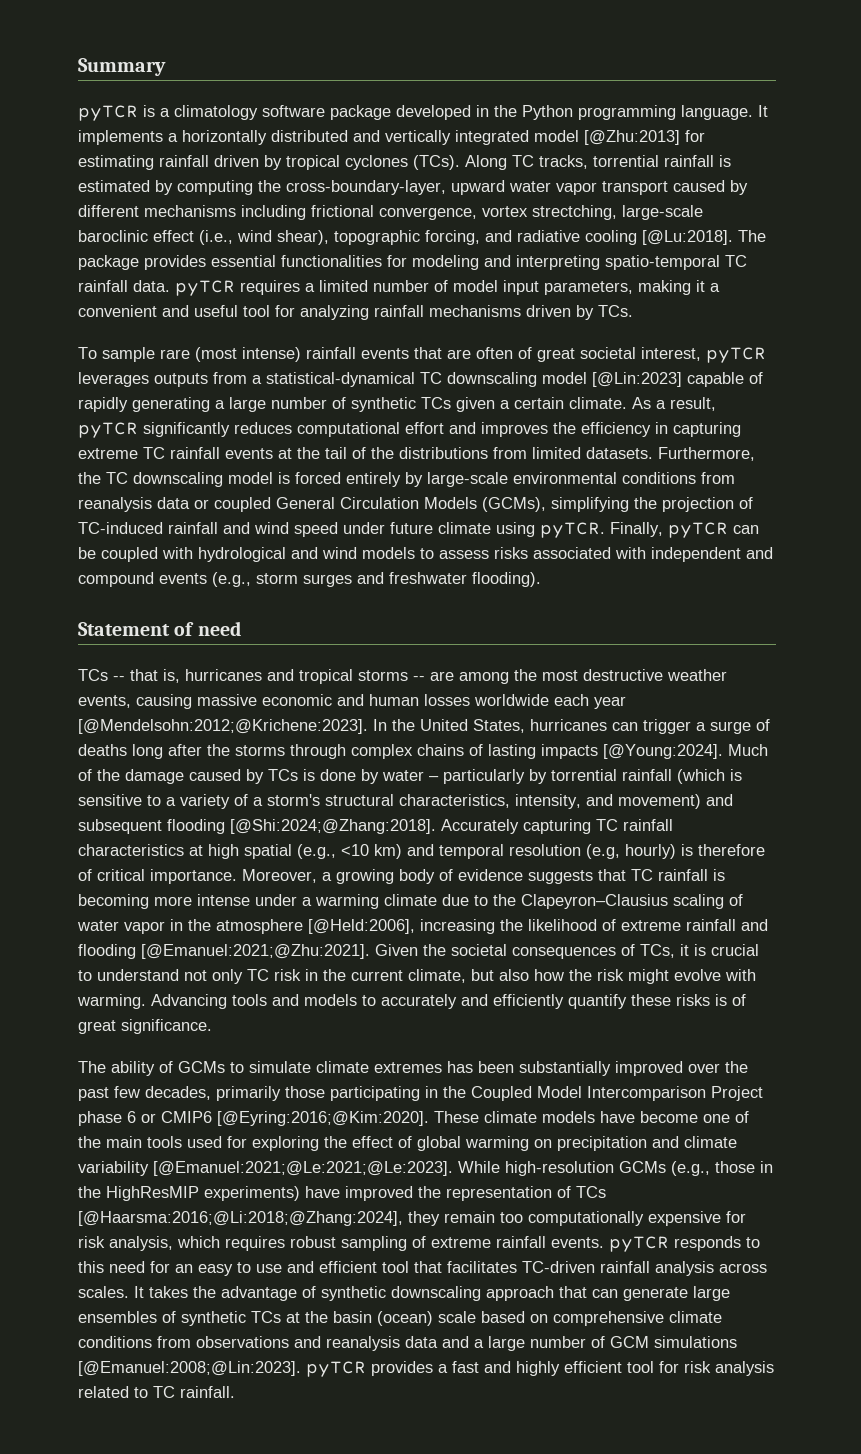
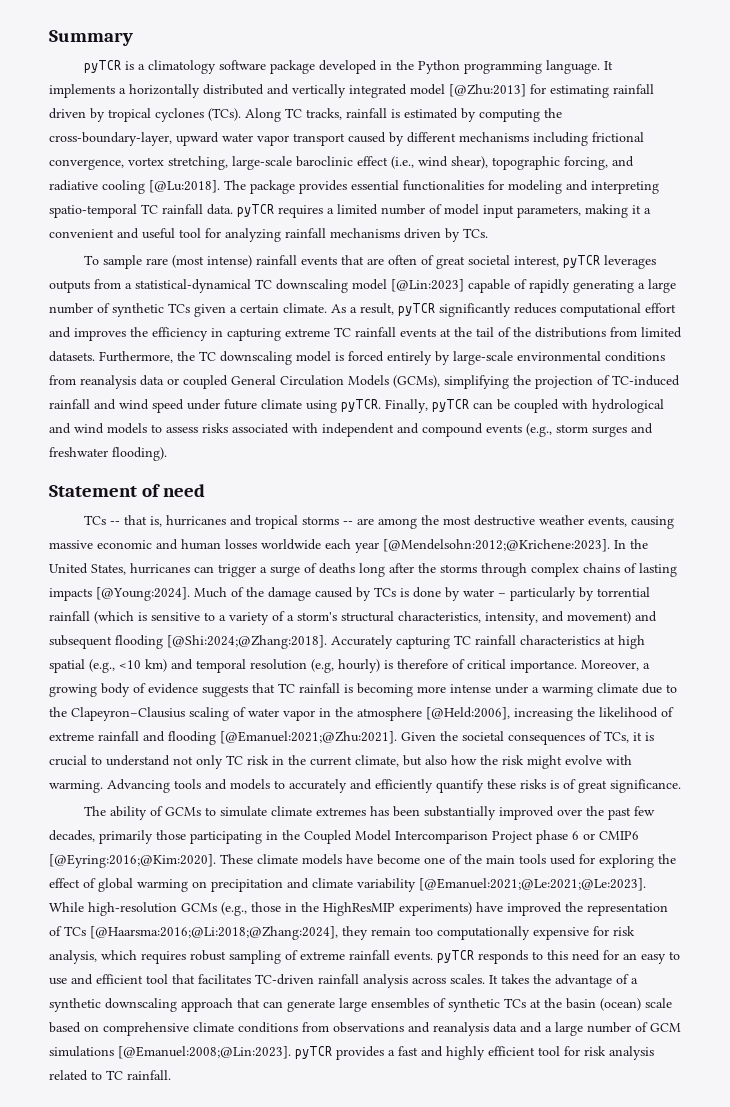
- Along TC tracks, torrential rainfall is estimated by computing the cross-boundary-layer, upward water vapor transport caused by different mechanisms including frictional convergence, vortex strectching, large-scale baroclinic effect (i.e., wind shear), topographic forcing, and radiative cooling [@Lu:2018].
+ Along TC tracks, rainfall is estimated by computing the cross-boundary-layer, upward water vapor transport caused by different mechanisms including frictional convergence, vortex stretching, large-scale baroclinic effect (i.e., wind shear), topographic forcing, and radiative cooling [@Lu:2018].
- It takes the advantage of synthetic downscaling approach that can generate large ensembles of synthetic TCs at the basin (ocean) scale based on comprehensive climate conditions from observations and reanalysis data and a large number of GCM simulations [@Emanuel:2008;@Lin:2023]. pyTCR provides a fast and highly efficient tool for risk analysis related to TC rainfall.
+ It takes the advantage of a synthetic downscaling approach that can generate large ensembles of synthetic TCs at the basin (ocean) scale based on comprehensive climate conditions from observations and reanalysis data and a large number of GCM simulations [@Emanuel:2008;@Lin:2023]. pyTCR provides a fast and highly efficient tool for risk analysis related to TC rainfall.

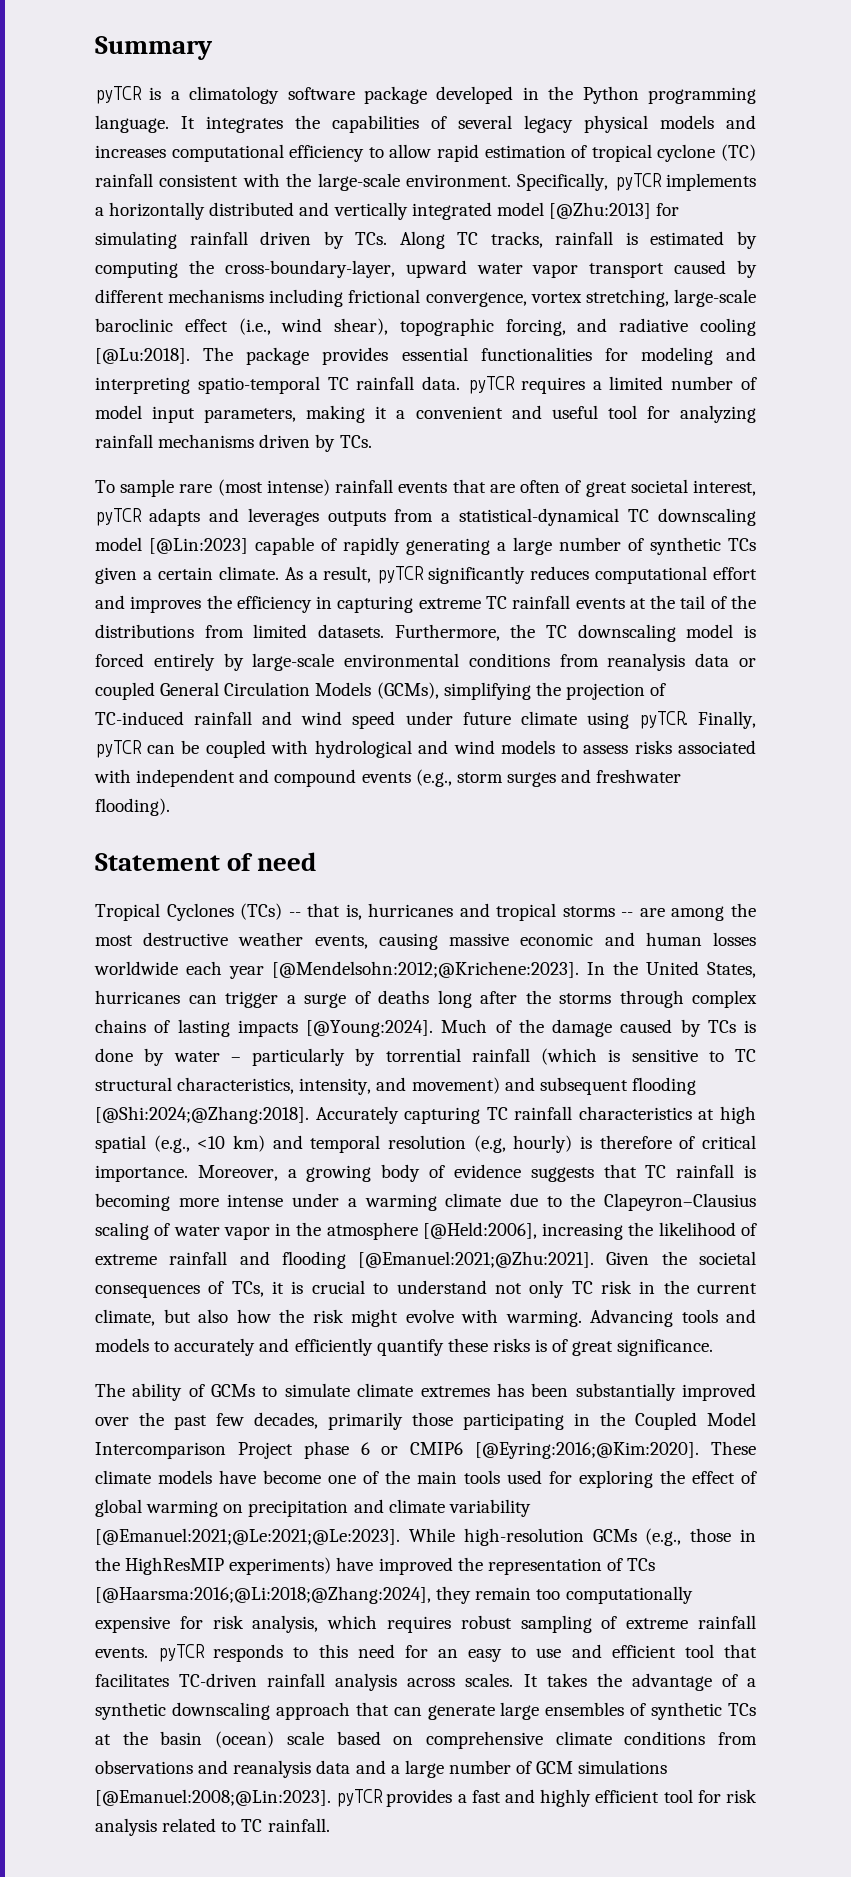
- It implements a horizontally distributed and vertically integrated model [@Zhu:2013] for estimating rainfall driven by tropical cyclones (TCs). Along TC tracks, rainfall is estimated by computing the cross-boundary-layer, upward water vapor transport caused by different mechanisms including frictional convergence, vortex stretching, large-scale baroclinic effect (i.e., wind shear), topographic forcing, and radiative cooling [@Lu:2018].
+ It integrates the capabilities of several legacy physical models and increases computational efficiency to allow rapid estimation of tropical cyclone (TC) rainfall consistent with the large-scale environment. Specifically, pyTCR implements a horizontally distributed and vertically integrated model [@Zhu:2013] for simulating rainfall driven by TCs. Along TC tracks, rainfall is estimated by computing the cross-boundary-layer, upward water vapor transport caused by different mechanisms including frictional convergence, vortex stretching, large-scale baroclinic effect (i.e., wind shear), topographic forcing, and radiative cooling [@Lu:2018].
- To sample rare (most intense) rainfall events that are often of great societal interest, pyTCR leverages outputs from a statistical-dynamical TC downscaling model [@Lin:2023] capable of rapidly generating a large number of synthetic TCs given a certain climate.
+ To sample rare (most intense) rainfall events that are often of great societal interest, pyTCR adapts and leverages outputs from a statistical-dynamical TC downscaling model [@Lin:2023] capable of rapidly generating a large number of synthetic TCs given a certain climate.
- TCs -- that is, hurricanes and tropical storms -- are among the most destructive weather events, causing massive economic and human losses worldwide each year [@Mendelsohn:2012;@Krichene:2023].
+ Tropical Cyclones (TCs) -- that is, hurricanes and tropical storms -- are among the most destructive weather events, causing massive economic and human losses worldwide each year [@Mendelsohn:2012;@Krichene:2023].
- Much of the damage caused by TCs is done by water – particularly by torrential rainfall (which is sensitive to a variety of a storm's structural characteristics, intensity, and movement) and subsequent flooding [@Shi:2024;@Zhang:2018].
+ Much of the damage caused by TCs is done by water – particularly by torrential rainfall (which is sensitive to TC structural characteristics, intensity, and movement) and subsequent flooding [@Shi:2024;@Zhang:2018].

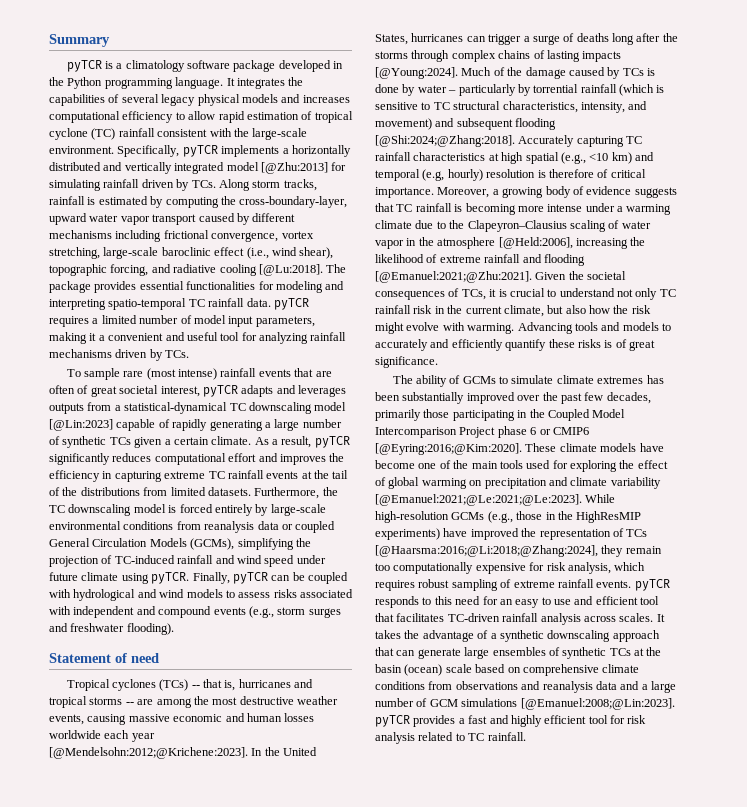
- Specifically, pyTCR implements a horizontally distributed and vertically integrated model [@Zhu:2013] for simulating rainfall driven by TCs. Along TC tracks, rainfall is estimated by computing the cross-boundary-layer, upward water vapor transport caused by different mechanisms including frictional convergence, vortex stretching, large-scale baroclinic effect (i.e., wind shear), topographic forcing, and radiative cooling [@Lu:2018].
+ Specifically, pyTCR implements a horizontally distributed and vertically integrated model [@Zhu:2013] for simulating rainfall driven by TCs. Along storm tracks, rainfall is estimated by computing the cross-boundary-layer, upward water vapor transport caused by different mechanisms including frictional convergence, vortex stretching, large-scale baroclinic effect (i.e., wind shear), topographic forcing, and radiative cooling [@Lu:2018].
- Tropical Cyclones (TCs) -- that is, hurricanes and tropical storms -- are among the most destructive weather events, causing massive economic and human losses worldwide each year [@Mendelsohn:2012;@Krichene:2023].
+ Tropical cyclones (TCs) -- that is, hurricanes and tropical storms -- are among the most destructive weather events, causing massive economic and human losses worldwide each year [@Mendelsohn:2012;@Krichene:2023].
- Accurately capturing TC rainfall characteristics at high spatial (e.g., <10 km) and temporal resolution (e.g, hourly) is therefore of critical importance.
+ Accurately capturing TC rainfall characteristics at high spatial (e.g., <10 km) and temporal (e.g, hourly) resolution is therefore of critical importance.
- Given the societal consequences of TCs, it is crucial to understand not only TC risk in the current climate, but also how the risk might evolve with warming.
+ Given the societal consequences of TCs, it is crucial to understand not only TC rainfall risk in the current climate, but also how the risk might evolve with warming.

